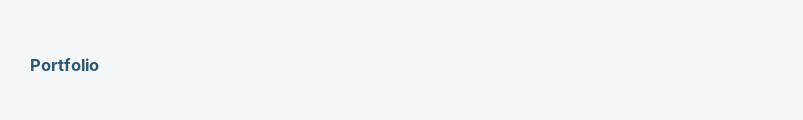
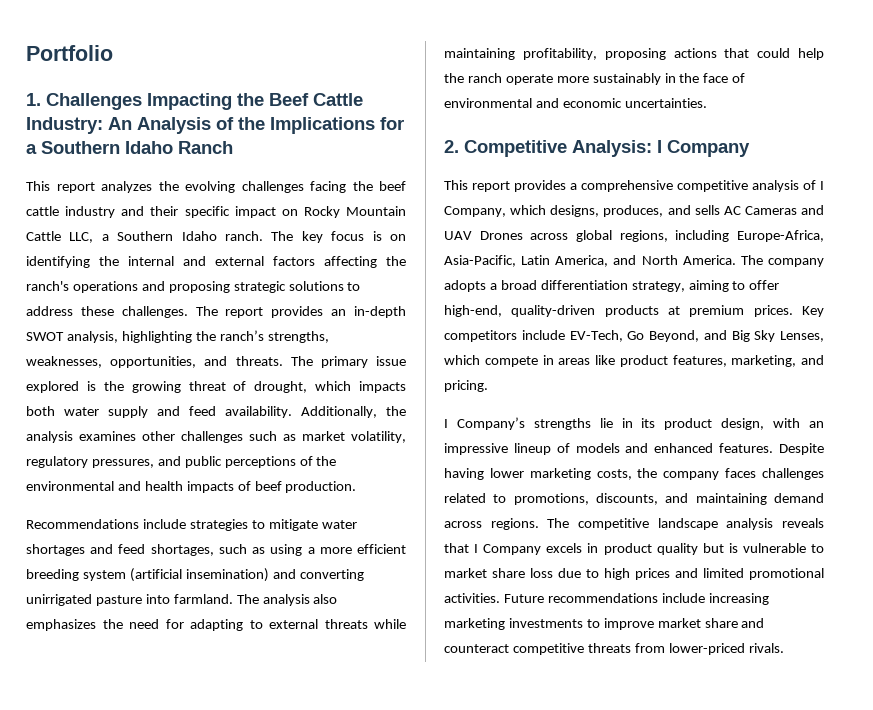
+ 1. Challenges Impacting the Beef Cattle Industry: An Analysis of the Implications for a Southern Idaho Ranch
+ This report analyzes the evolving challenges facing the beef cattle industry and their specific impact on Rocky Mountain Cattle LLC, a Southern Idaho ranch. The key focus is on identifying the internal and external factors affecting the ranch's operations and proposing strategic solutions to address these challenges. The report provides an in-depth SWOT analysis, highlighting the ranch’s strengths, weaknesses, opportunities, and threats. The primary issue explored is the growing threat of drought, which impacts both water supply and feed availability. Additionally, the analysis examines other challenges such as market volatility, regulatory pressures, and public perceptions of the environmental and health impacts of beef production.
+ Recommendations include strategies to mitigate water shortages and feed shortages, such as using a more efficient breeding system (artificial insemination) and converting unirrigated pasture into farmland. The analysis also emphasizes the need for adapting to external threats while maintaining profitability, proposing actions that could help the ranch operate more sustainably in the face of environmental and economic uncertainties.
+ 2. Competitive Analysis: I Company
+ This report provides a comprehensive competitive analysis of I Company, which designs, produces, and sells AC Cameras and UAV Drones across global regions, including Europe-Africa, Asia-Pacific, Latin America, and North America. The company adopts a broad differentiation strategy, aiming to offer high-end, quality-driven products at premium prices. Key competitors include EV-Tech, Go Beyond, and Big Sky Lenses, which compete in areas like product features, marketing, and pricing.
+ I Company’s strengths lie in its product design, with an impressive lineup of models and enhanced features. Despite having lower marketing costs, the company faces challenges related to promotions, discounts, and maintaining demand across regions. The competitive landscape analysis reveals that I Company excels in product quality but is vulnerable to market share loss due to high prices and limited promotional activities. Future recommendations include increasing marketing investments to improve market share and counteract competitive threats from lower-priced rivals.

